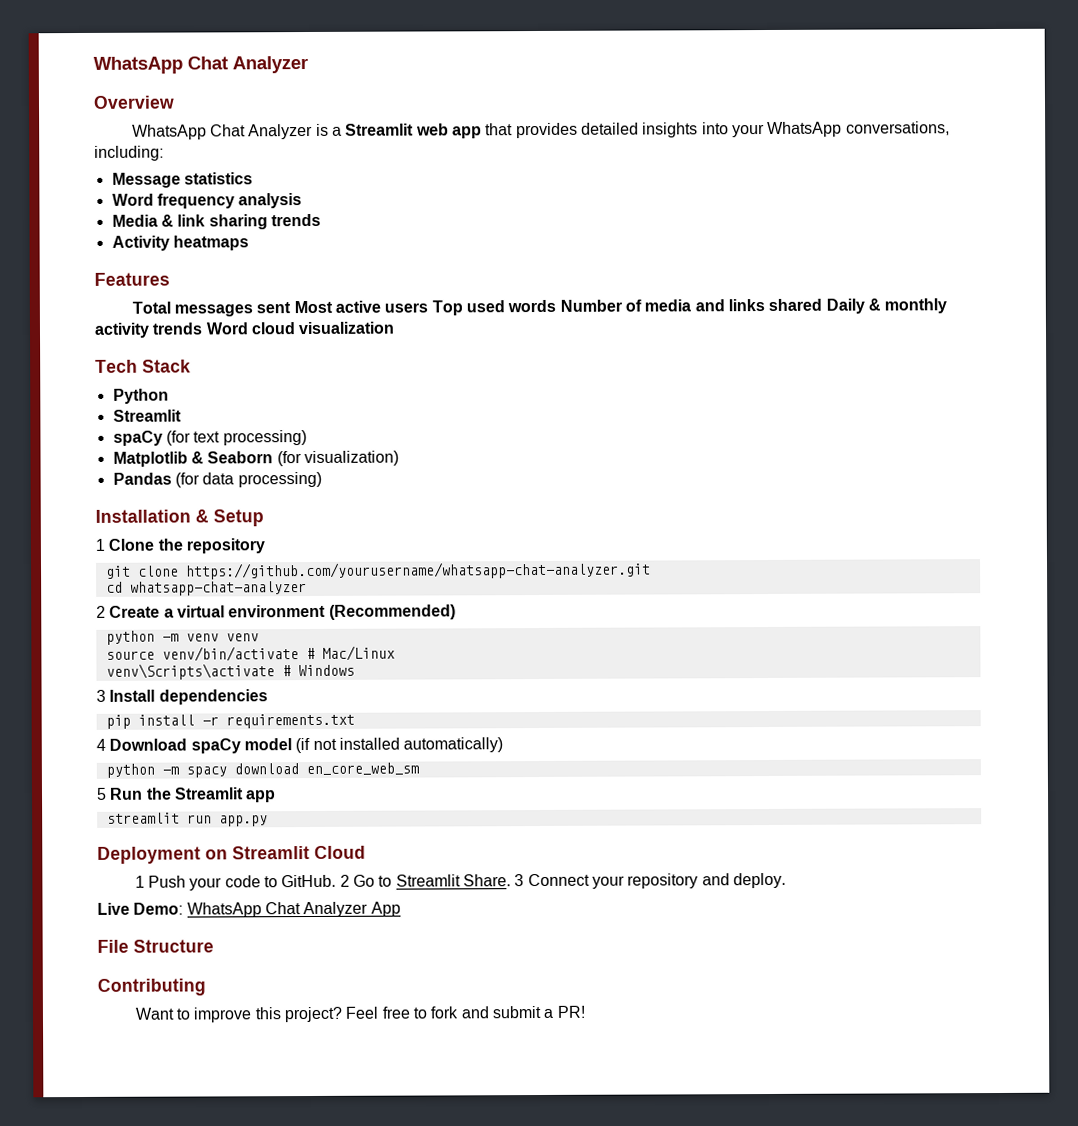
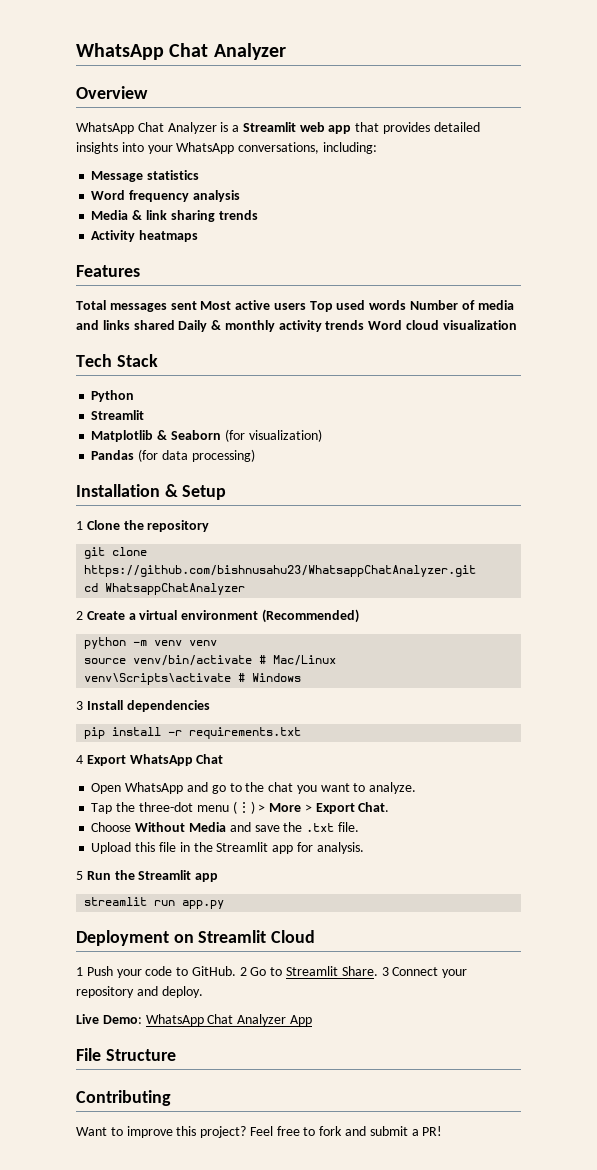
- spaCy (for text processing)
- git clone https://github.com/yourusername/whatsapp-chat-analyzer.git
+ git clone https://github.com/bishnusahu23/WhatsappChatAnalyzer.git
- cd whatsapp-chat-analyzer
+ cd WhatsappChatAnalyzer
- 4 Download spaCy model (if not installed automatically)
- python -m spacy download en_core_web_sm
+ 4 Export WhatsApp Chat
+ Open WhatsApp and go to the chat you want to analyze.
+ Tap the three-dot menu (⋮) > More > Export Chat.
+ Choose Without Media and save the .txt file.
+ Upload this file in the Streamlit app for analysis.

